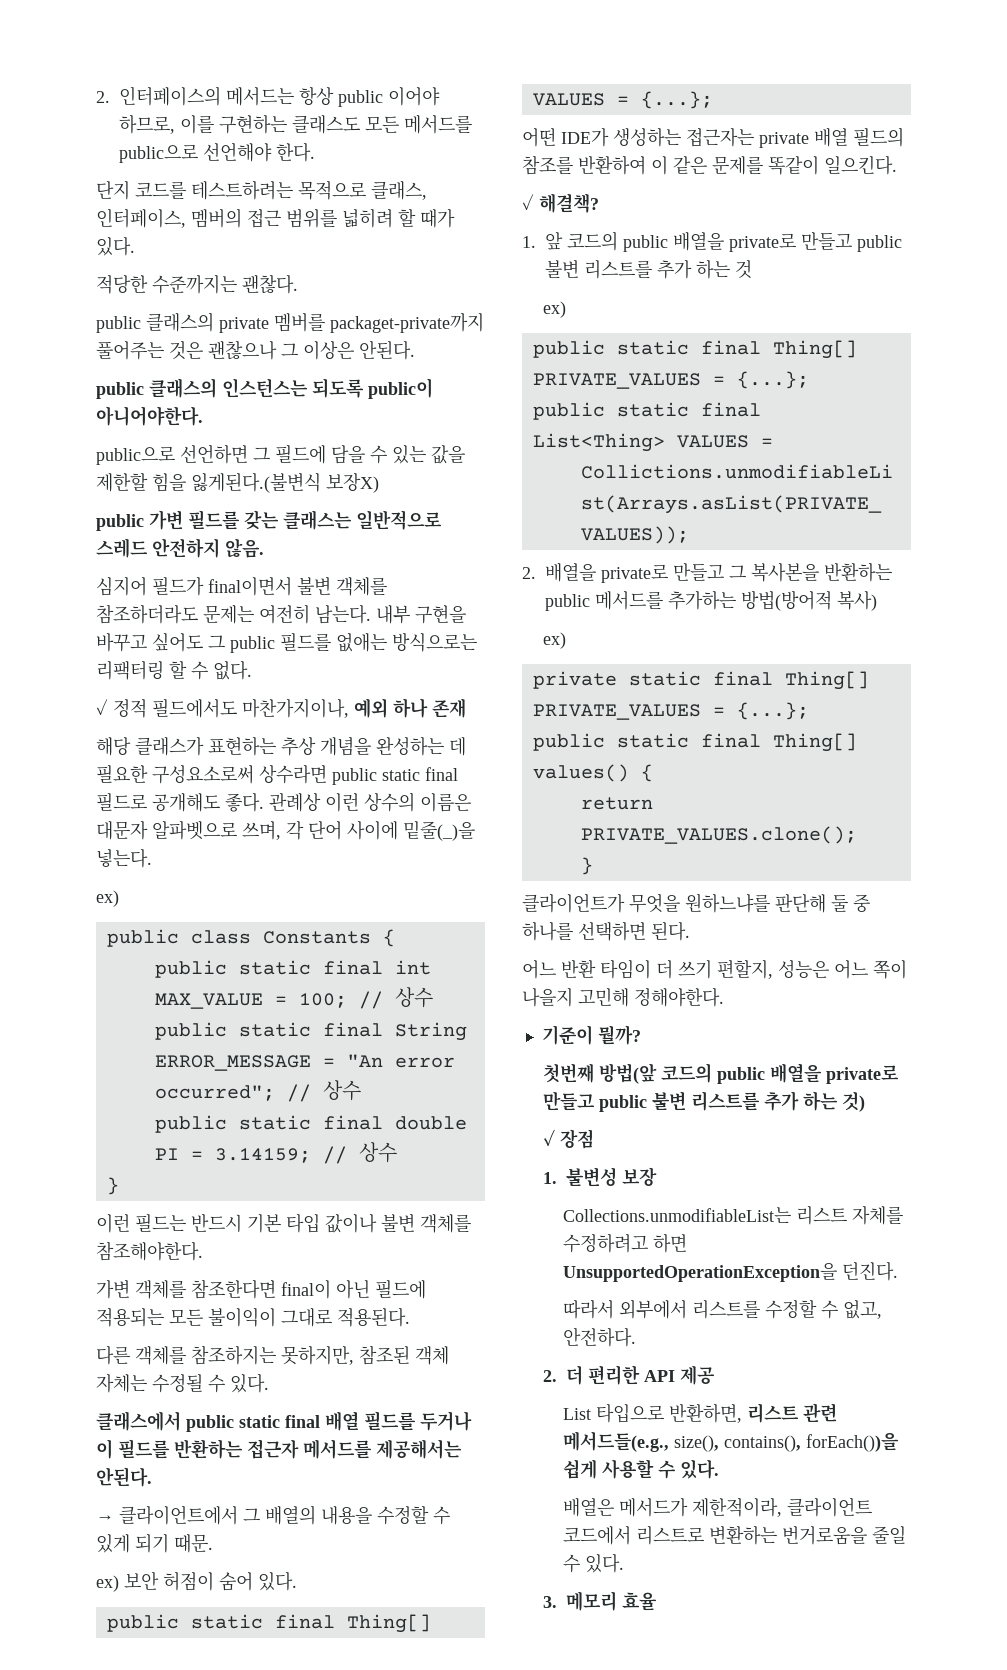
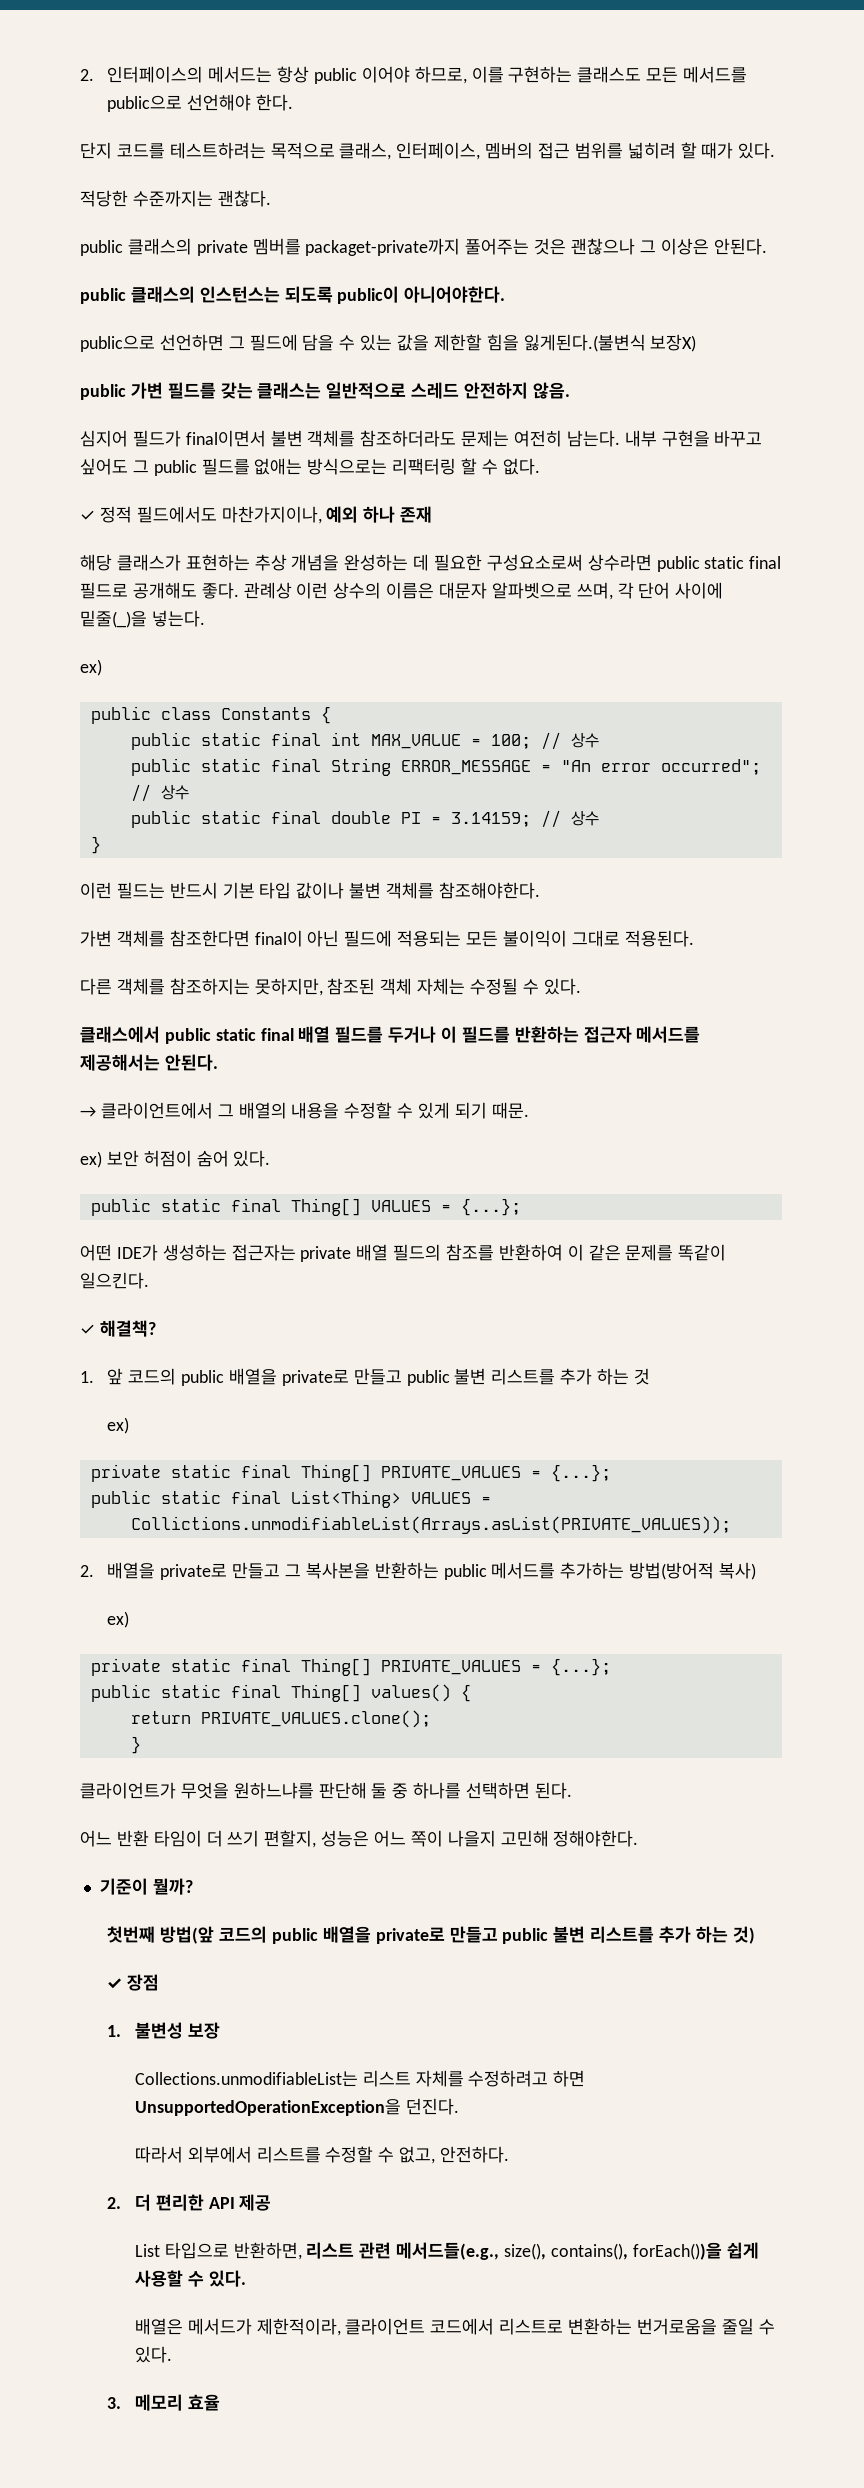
  1. 앞 코드의 public 배열을 private로 만들고 public 불변 리스트를 추가 하는 것
  ex)
- public static final Thing[] PRIVATE_VALUES = {...};
+ private static final Thing[] PRIVATE_VALUES = {...};

